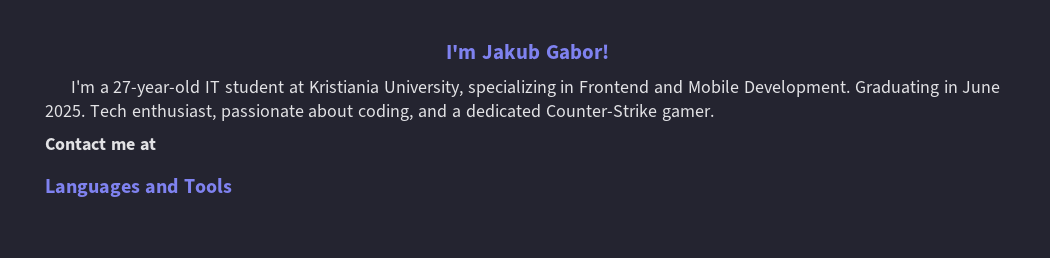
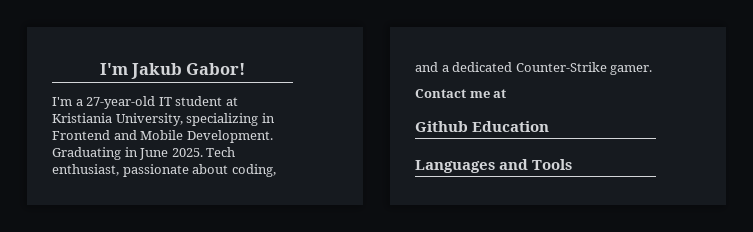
+ Github Education

